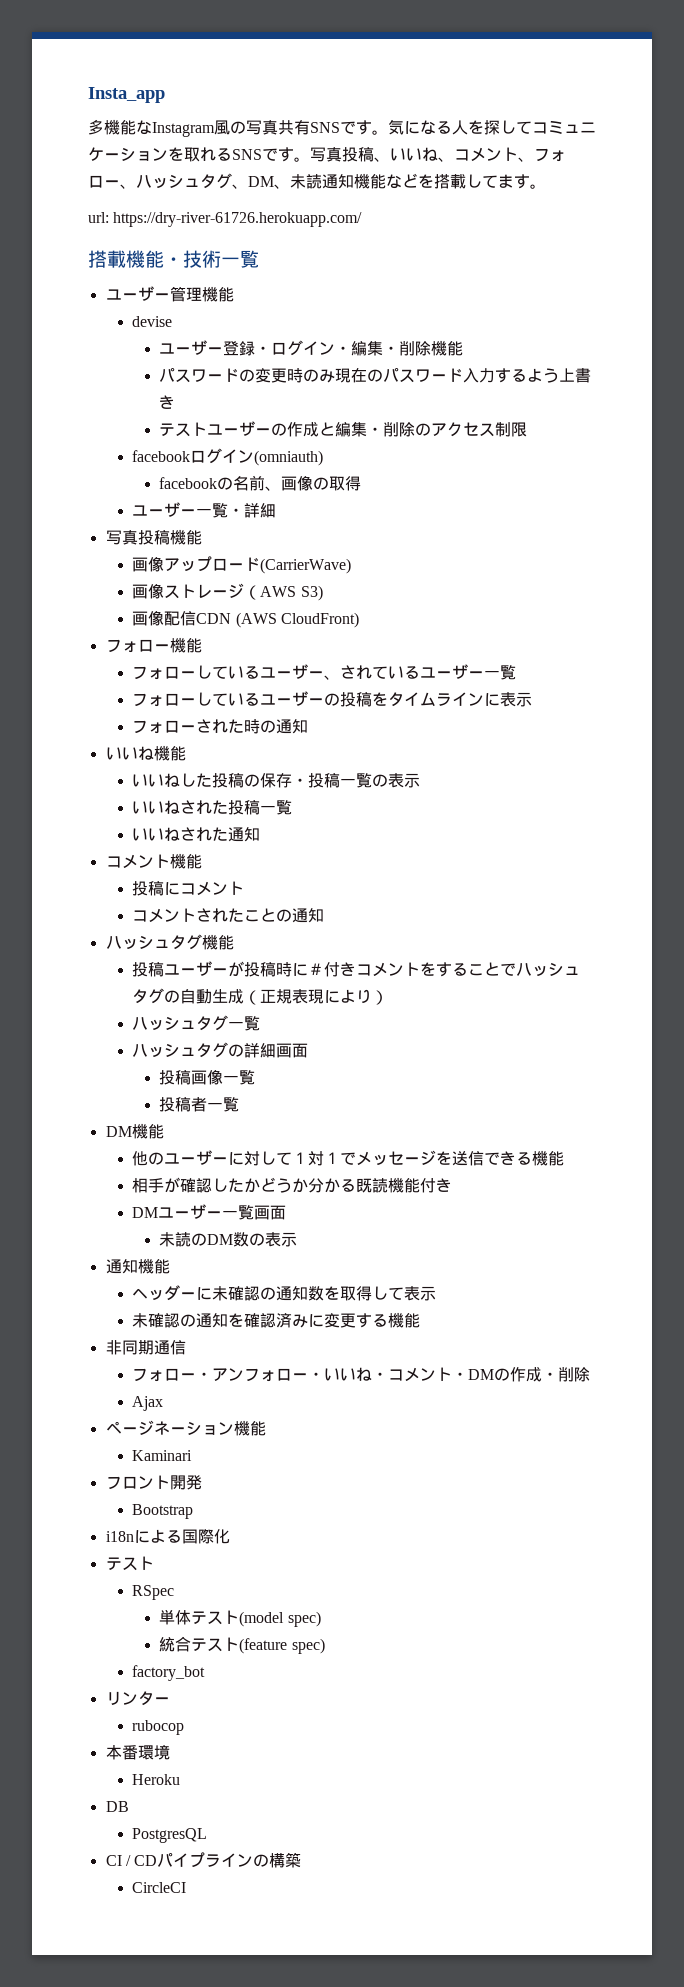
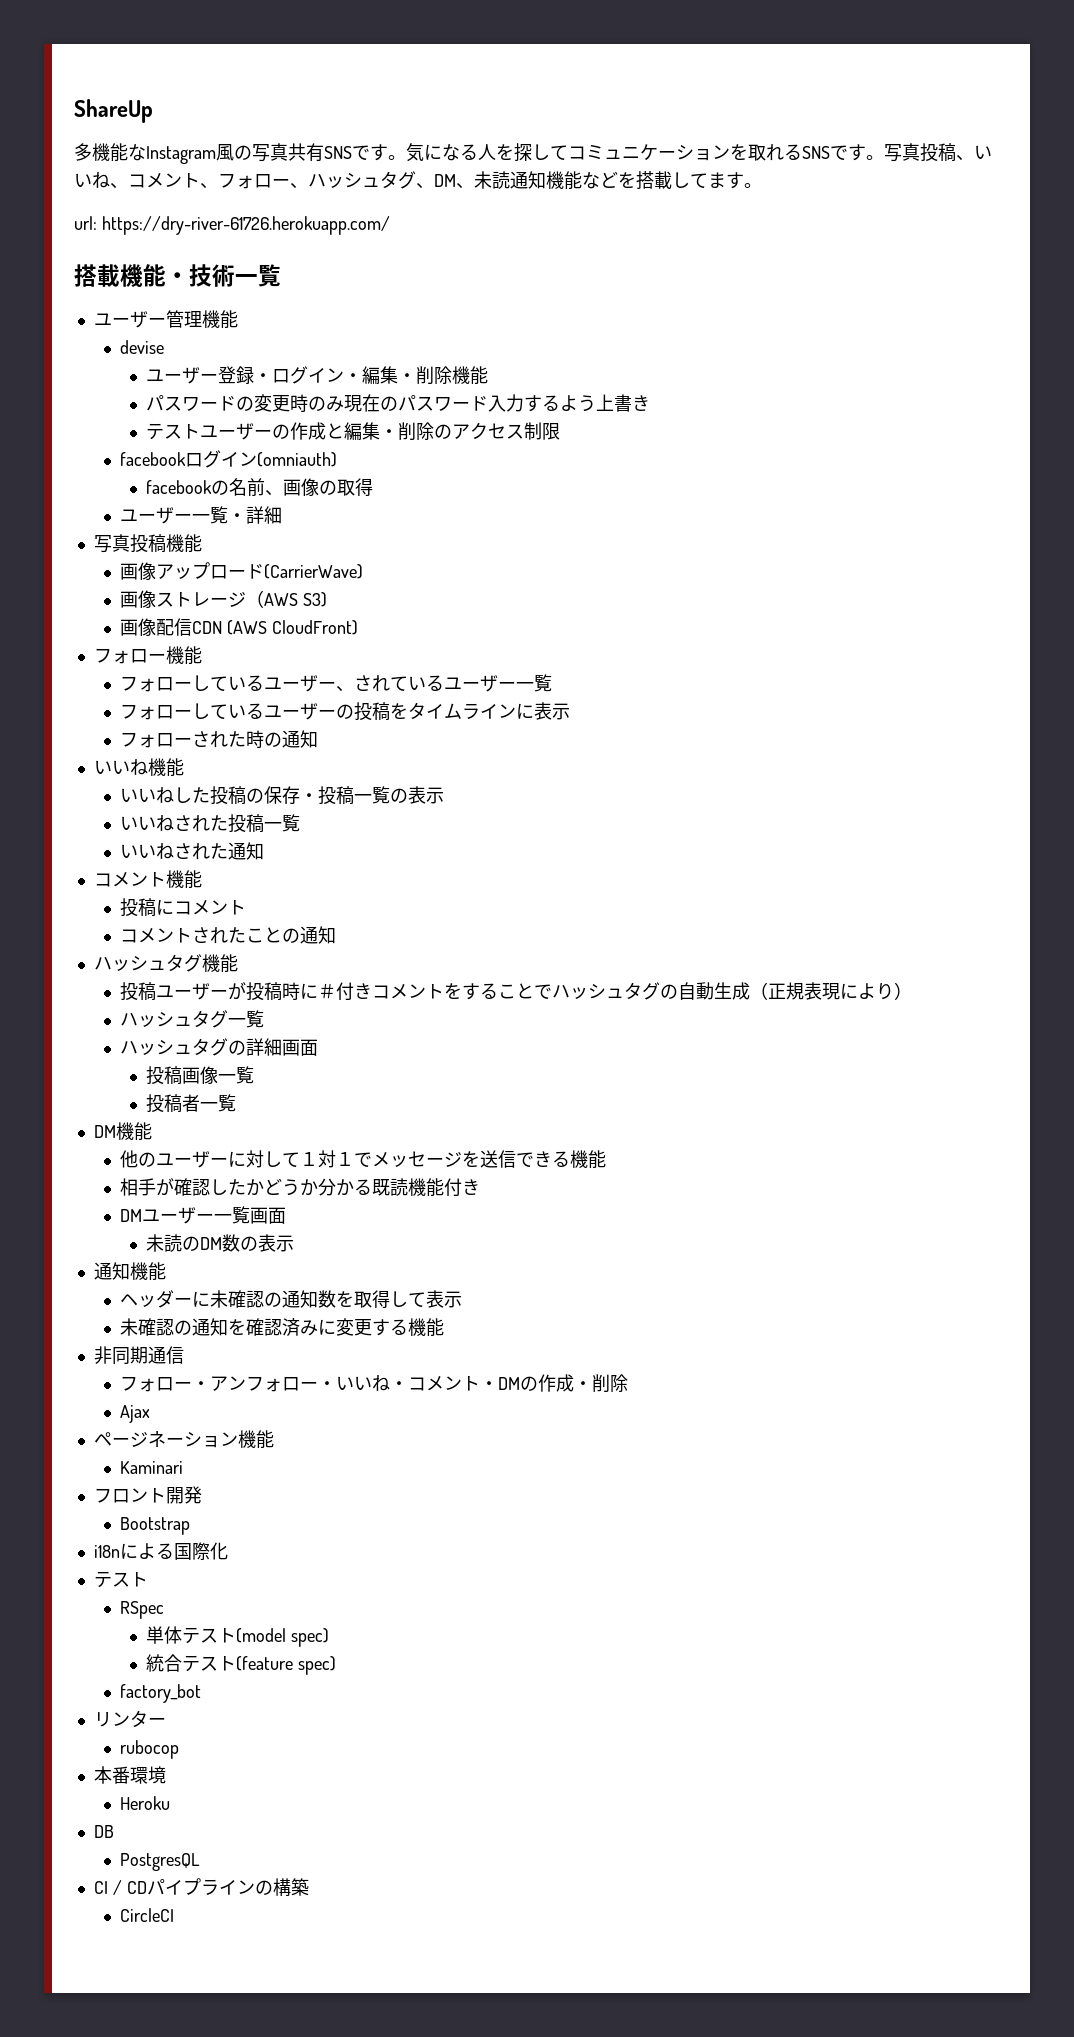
- Insta_app
+ ShareUp

